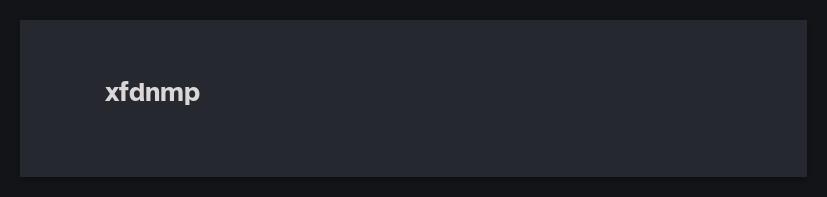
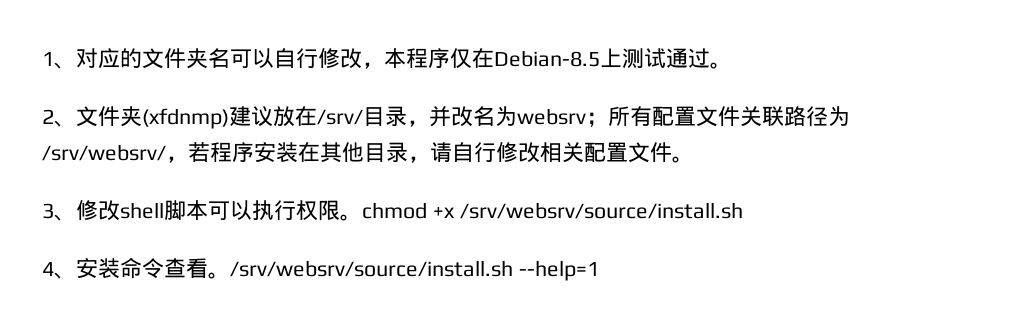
- xfdnmp
+ 1、对应的文件夹名可以自行修改，本程序仅在Debian-8.5上测试通过。
+ 2、文件夹(xfdnmp)建议放在/srv/目录，并改名为websrv；所有配置文件关联路径为/srv/websrv/，若程序安装在其他目录，请自行修改相关配置文件。
+ 3、修改shell脚本可以执行权限。chmod +x /srv/websrv/source/install.sh
+ 4、安装命令查看。/srv/websrv/source/install.sh --help=1

